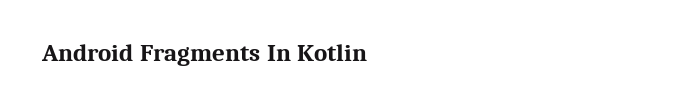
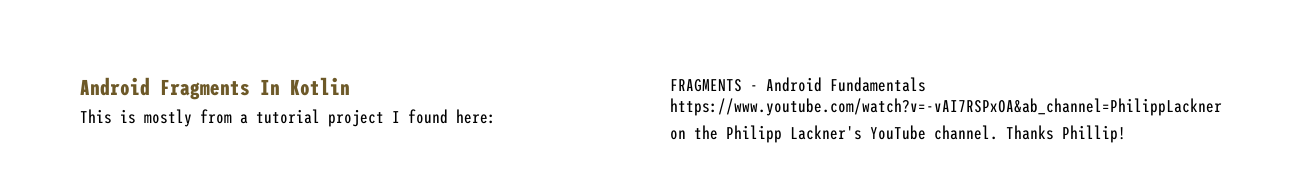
+ This is mostly from a tutorial project I found here:
+ FRAGMENTS - Android Fundamentals https://www.youtube.com/watch?v=-vAI7RSPxOA&ab_channel=PhilippLackner
+ on the Philipp Lackner's YouTube channel. Thanks Phillip!

